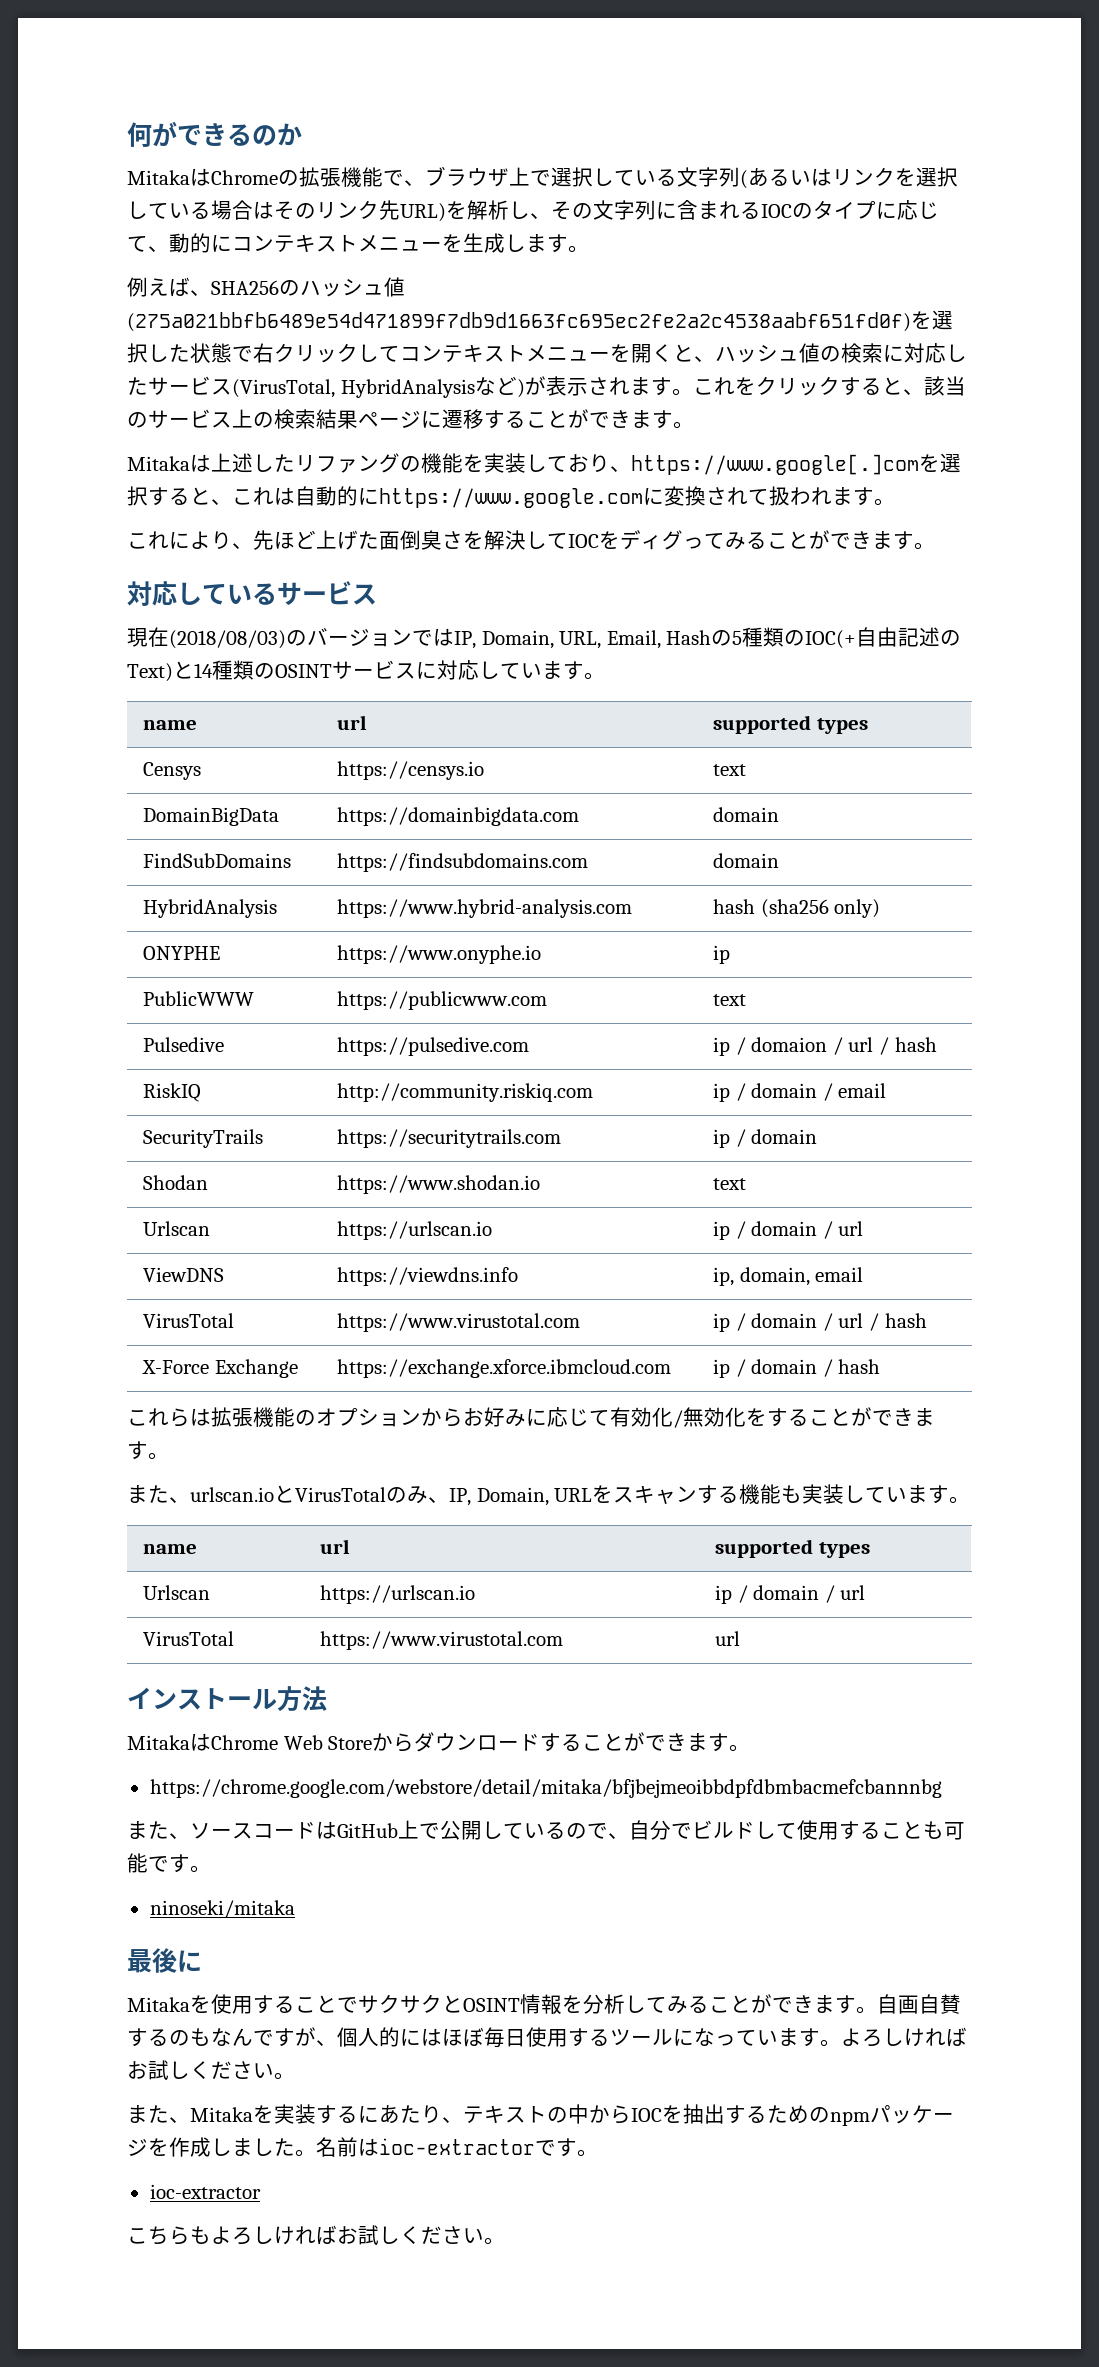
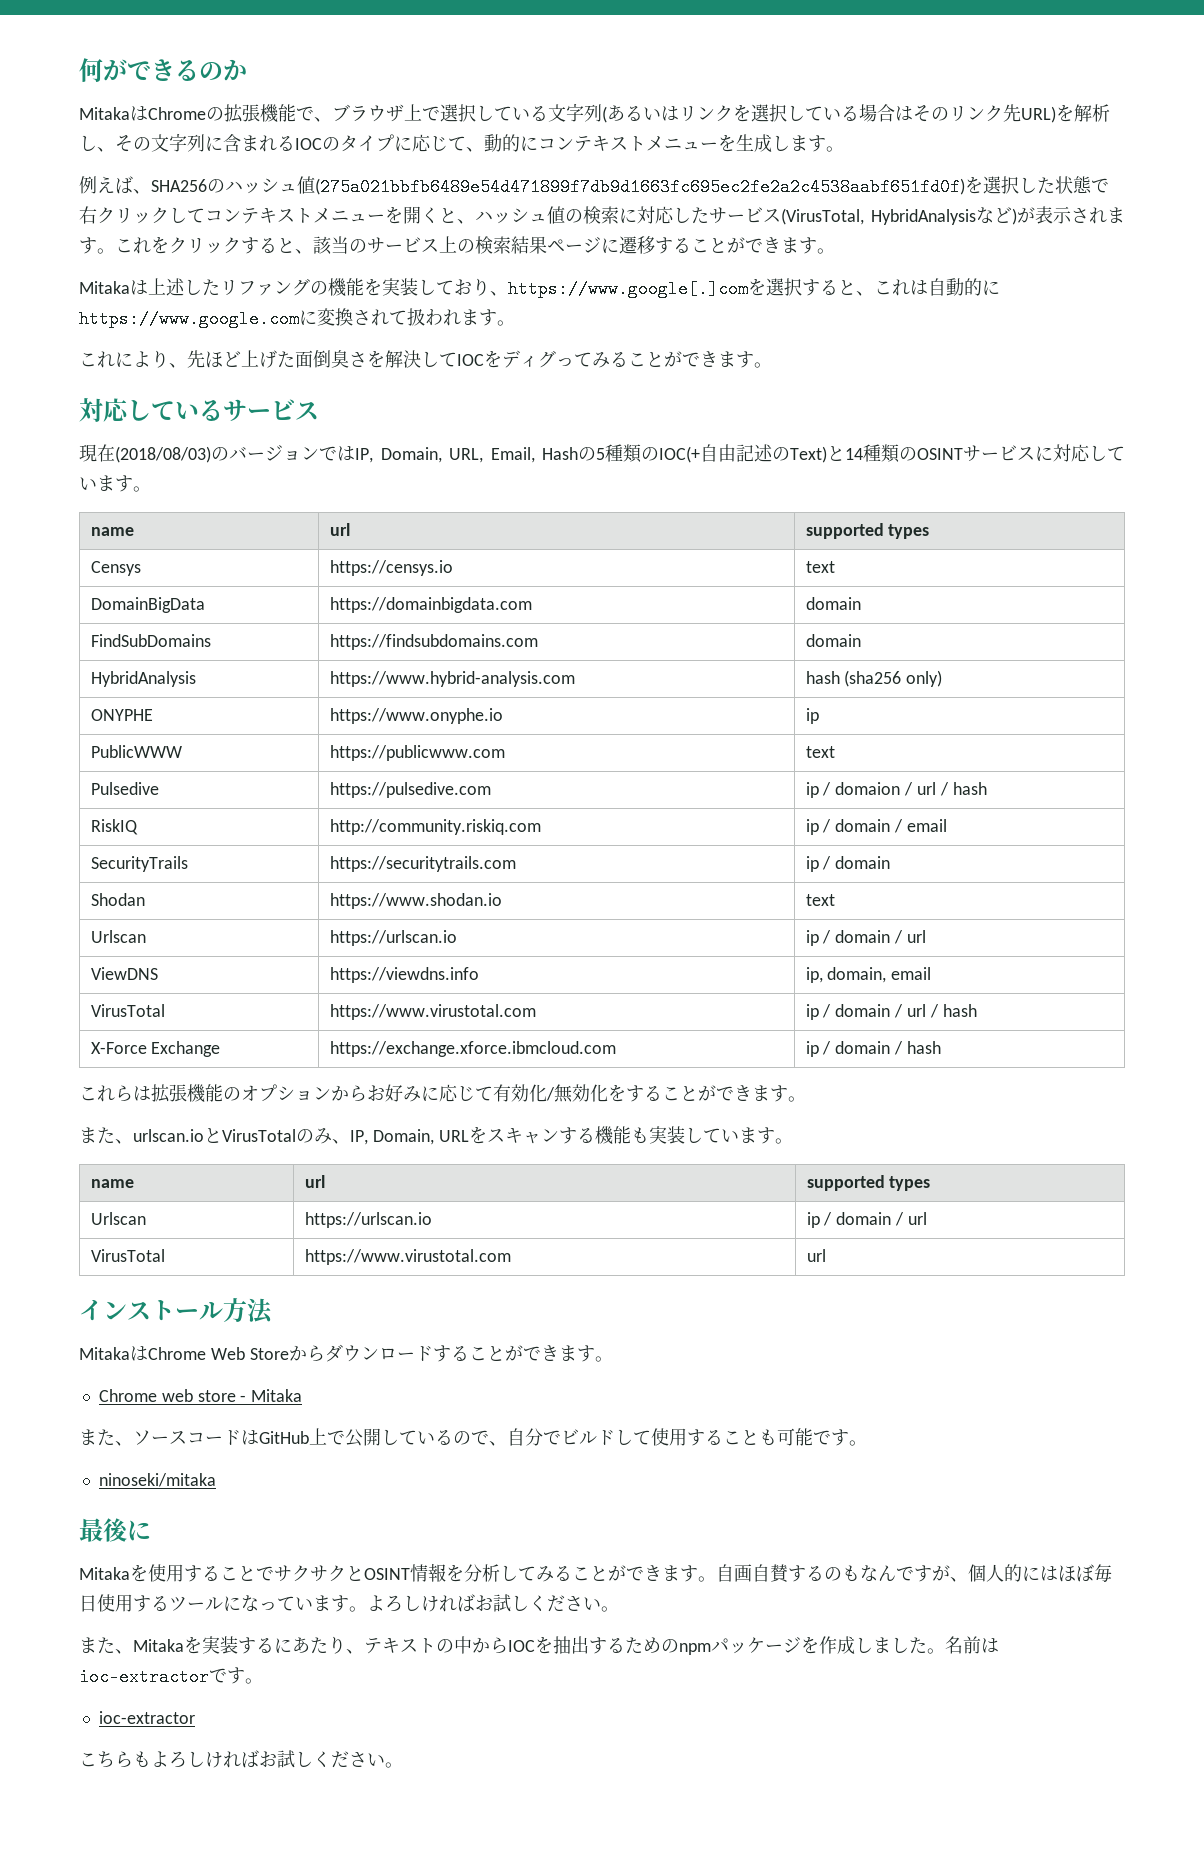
- https://chrome.google.com/webstore/detail/mitaka/bfjbejmeoibbdpfdbmbacmefcbannnbg
+ Chrome web store - Mitaka

